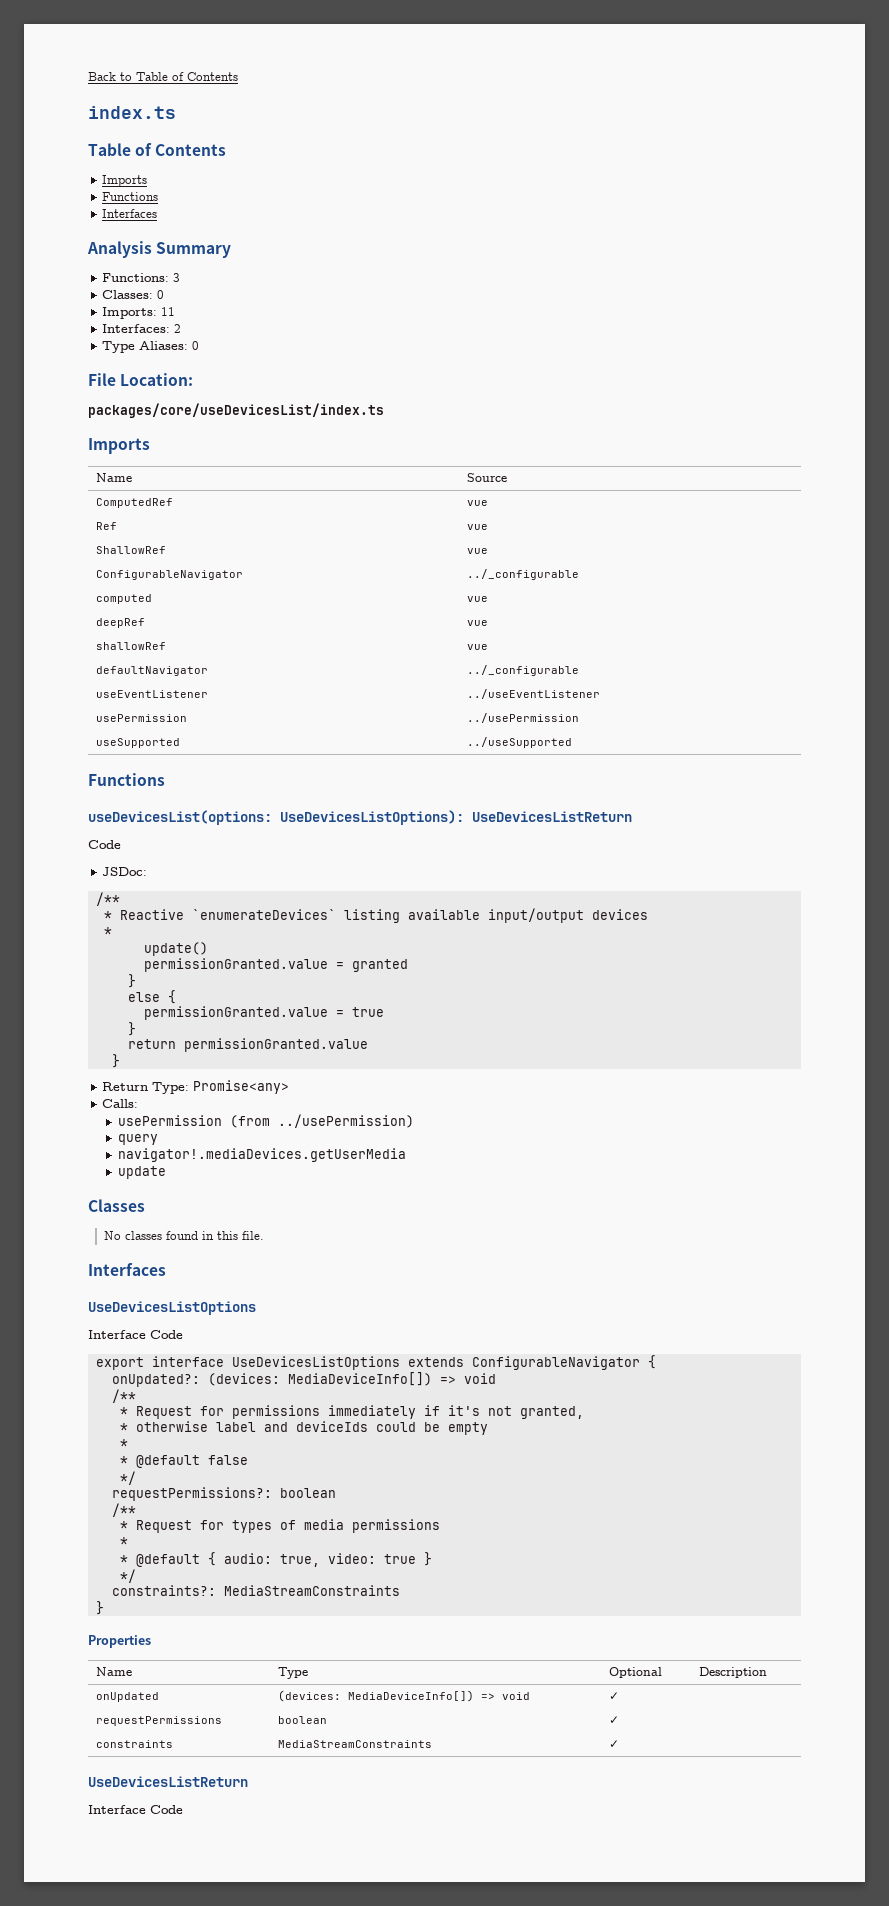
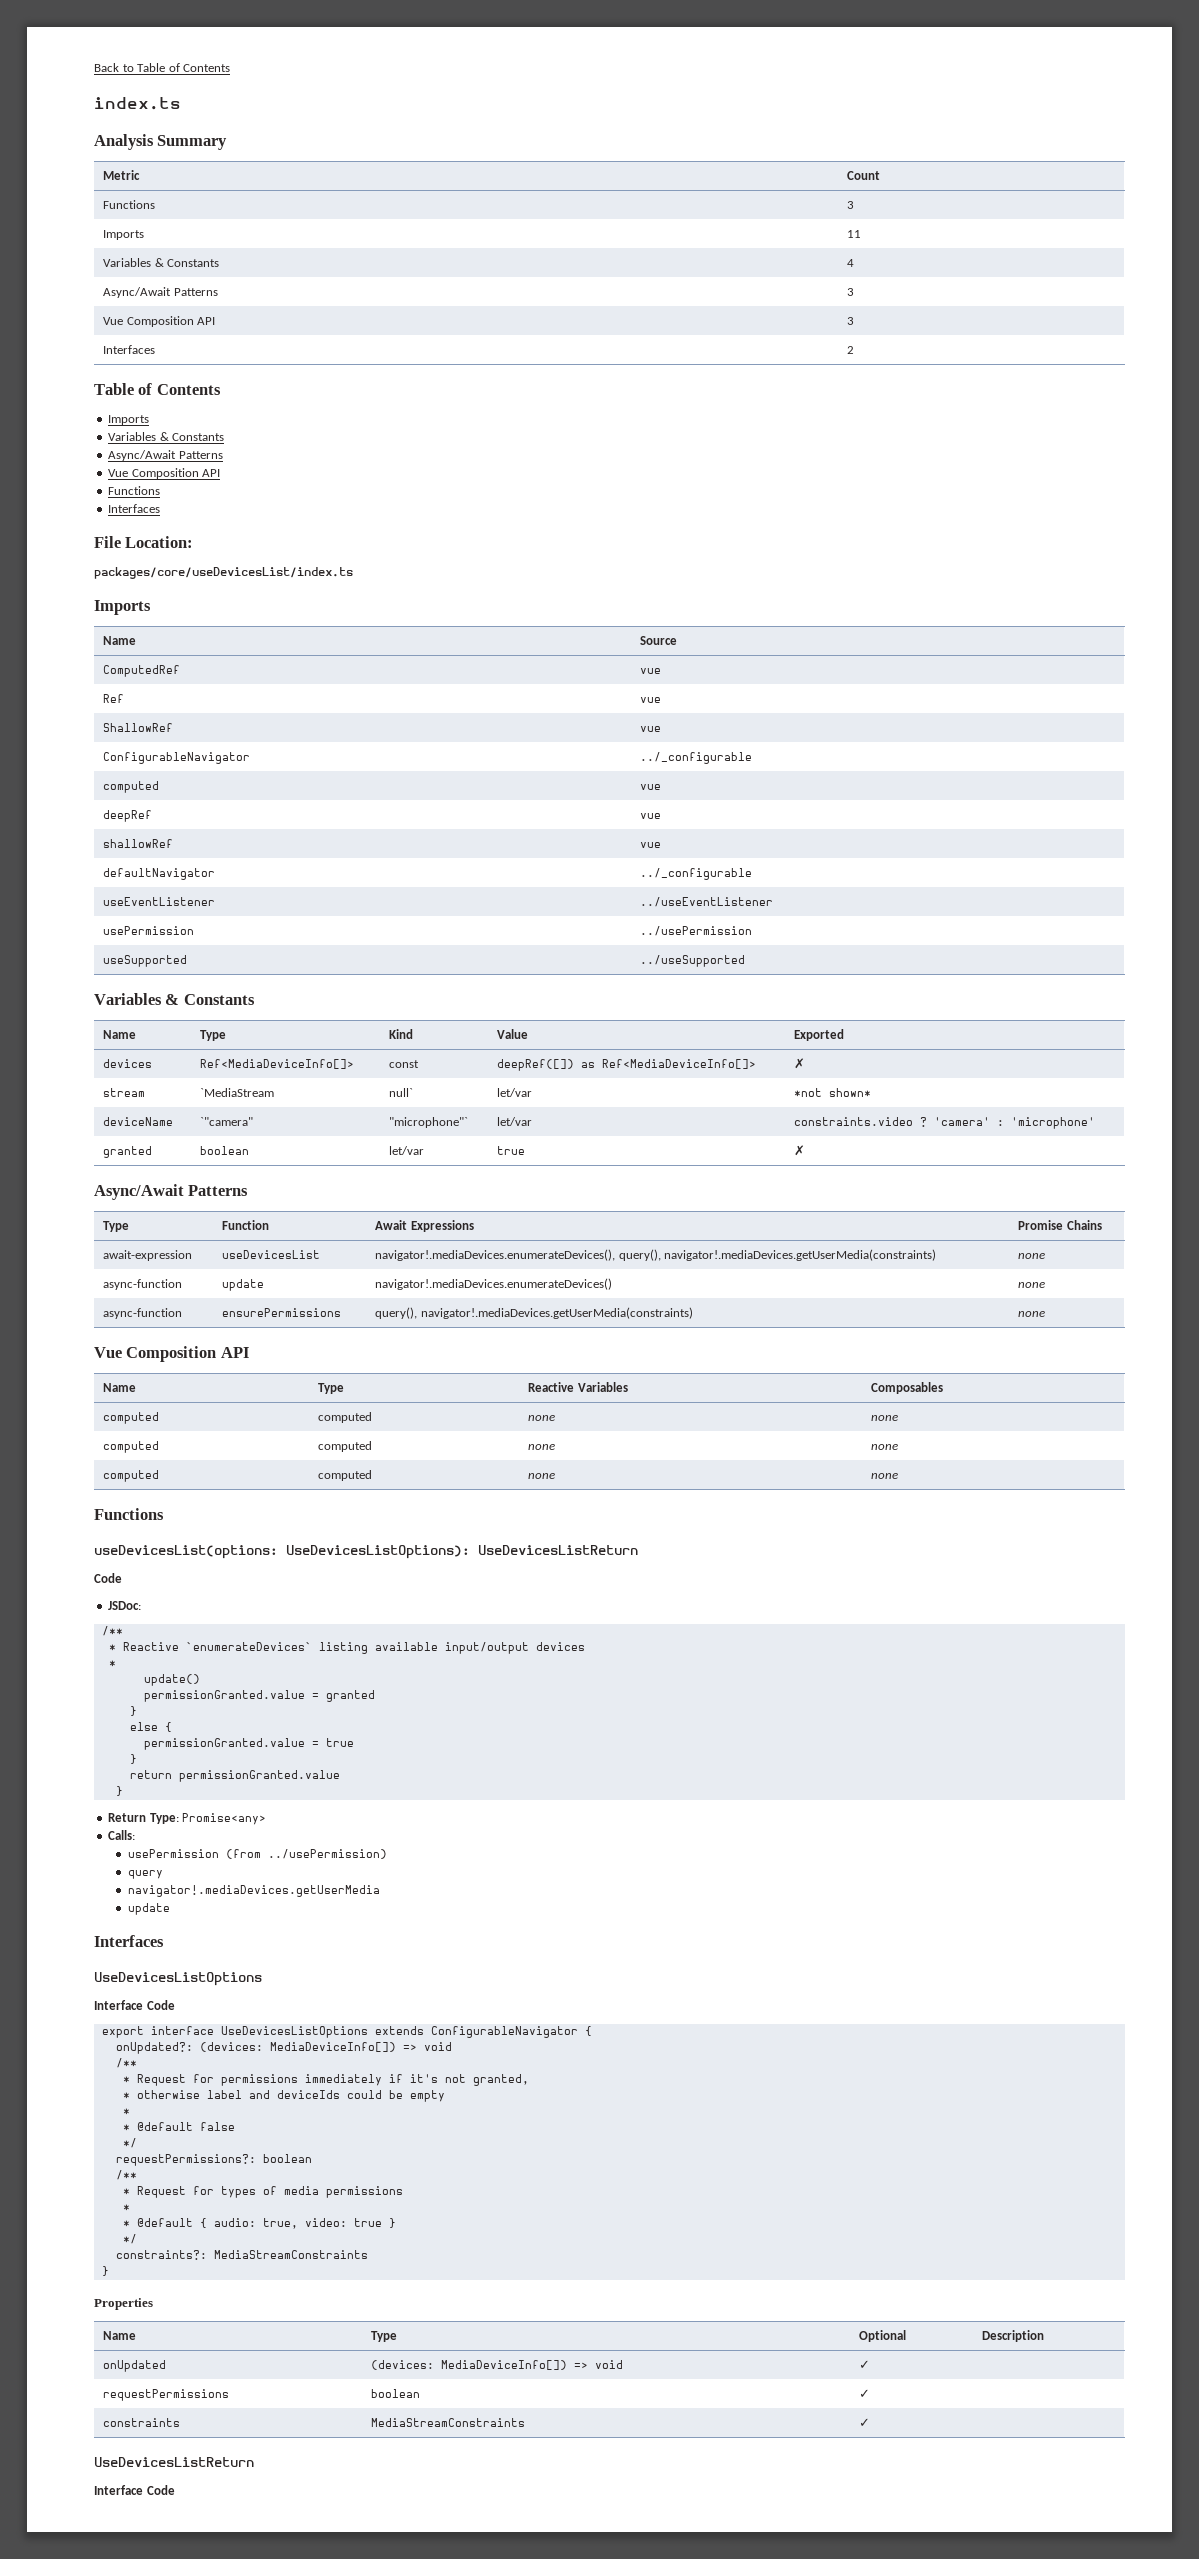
  index.ts
+ Analysis Summary
+ Metric | Count
+ Functions | 3
+ Imports | 11
+ Variables & Constants | 4
+ Async/Await Patterns | 3
+ Vue Composition API | 3
+ Interfaces | 2
  Table of Contents
  Imports
+ Variables & Constants
+ Async/Await Patterns
+ Vue Composition API
  Functions
  Interfaces
- Analysis Summary
- Functions: 3
- Classes: 0
- Imports: 11
- Interfaces: 2
- Type Aliases: 0
  useSupported | ../useSupported
+ Variables & Constants
+ Name | Type | Kind | Value | Exported
+ devices | Ref<MediaDeviceInfo[]> | const | deepRef([]) as Ref<MediaDeviceInfo[]> | ✗
+ stream | `MediaStream | null` | let/var | *not shown*
+ deviceName | `"camera" | "microphone"` | let/var | constraints.video ? 'camera' : 'microphone'
+ granted | boolean | let/var | true | ✗
+ Async/Await Patterns
+ Type | Function | Await Expressions | Promise Chains
+ await-expression | useDevicesList | navigator!.mediaDevices.enumerateDevices(), query(), navigator!.mediaDevices.getUserMedia(constraints) | none
+ async-function | update | navigator!.mediaDevices.enumerateDevices() | none
+ async-function | ensurePermissions | query(), navigator!.mediaDevices.getUserMedia(constraints) | none
+ Vue Composition API
+ Name | Type | Reactive Variables | Composables
+ computed | computed | none | none
+ computed | computed | none | none
+ computed | computed | none | none
- Classes
- No classes found in this file.

